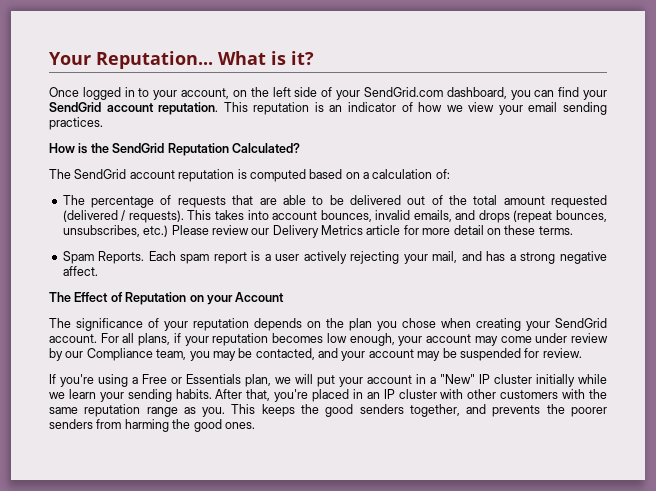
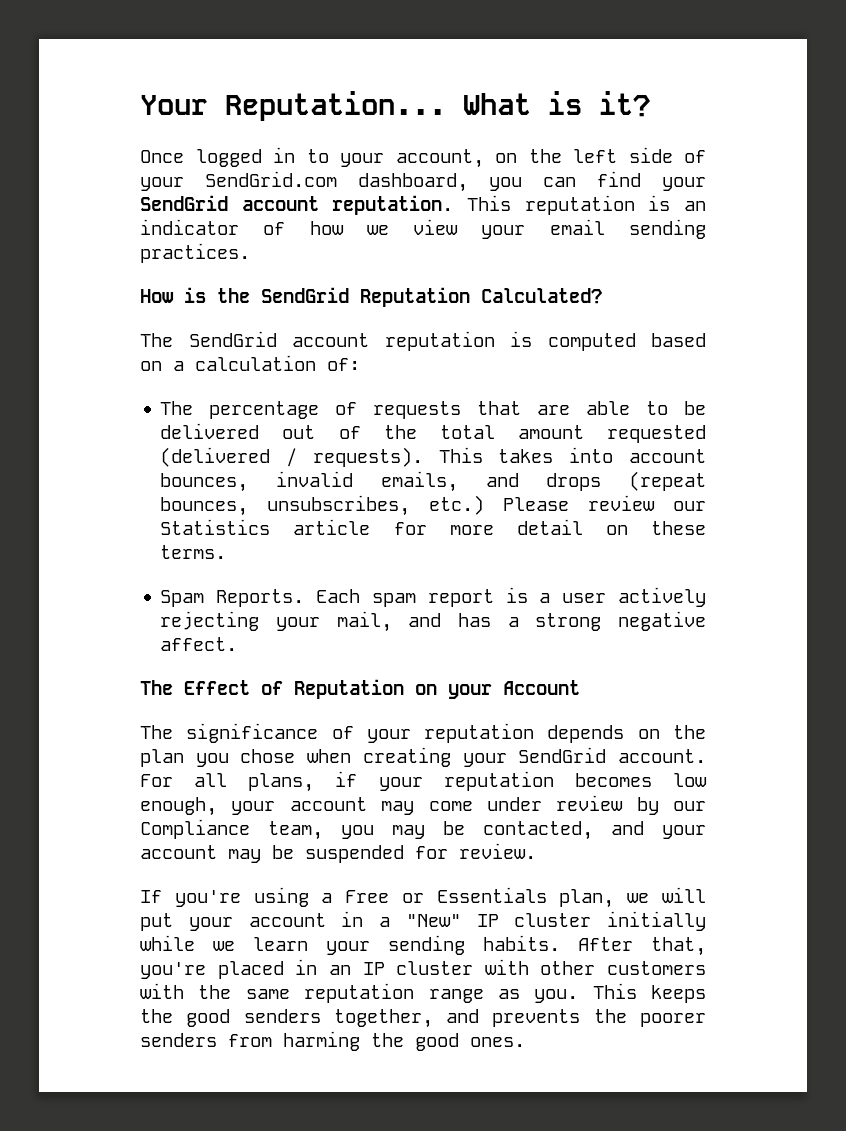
- This takes into account bounces, invalid emails, and drops (repeat bounces, unsubscribes, etc.) Please review our Delivery Metrics article for more detail on these terms.
+ This takes into account bounces, invalid emails, and drops (repeat bounces, unsubscribes, etc.) Please review our Statistics article for more detail on these terms.

